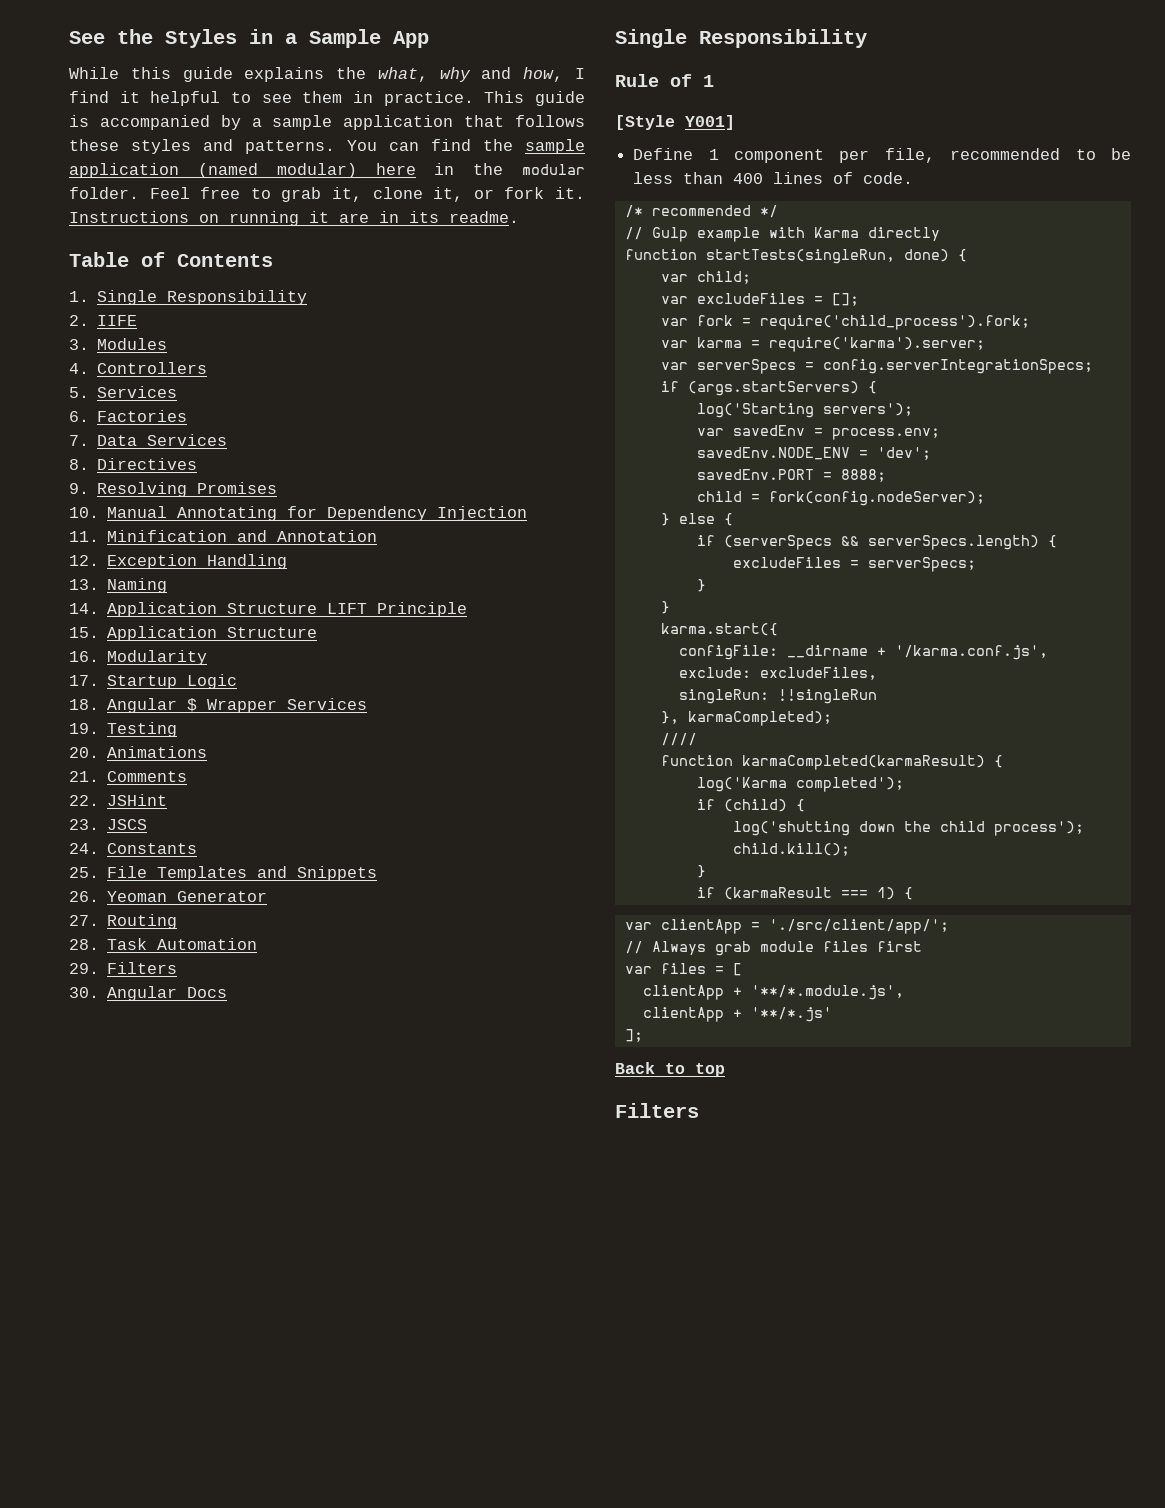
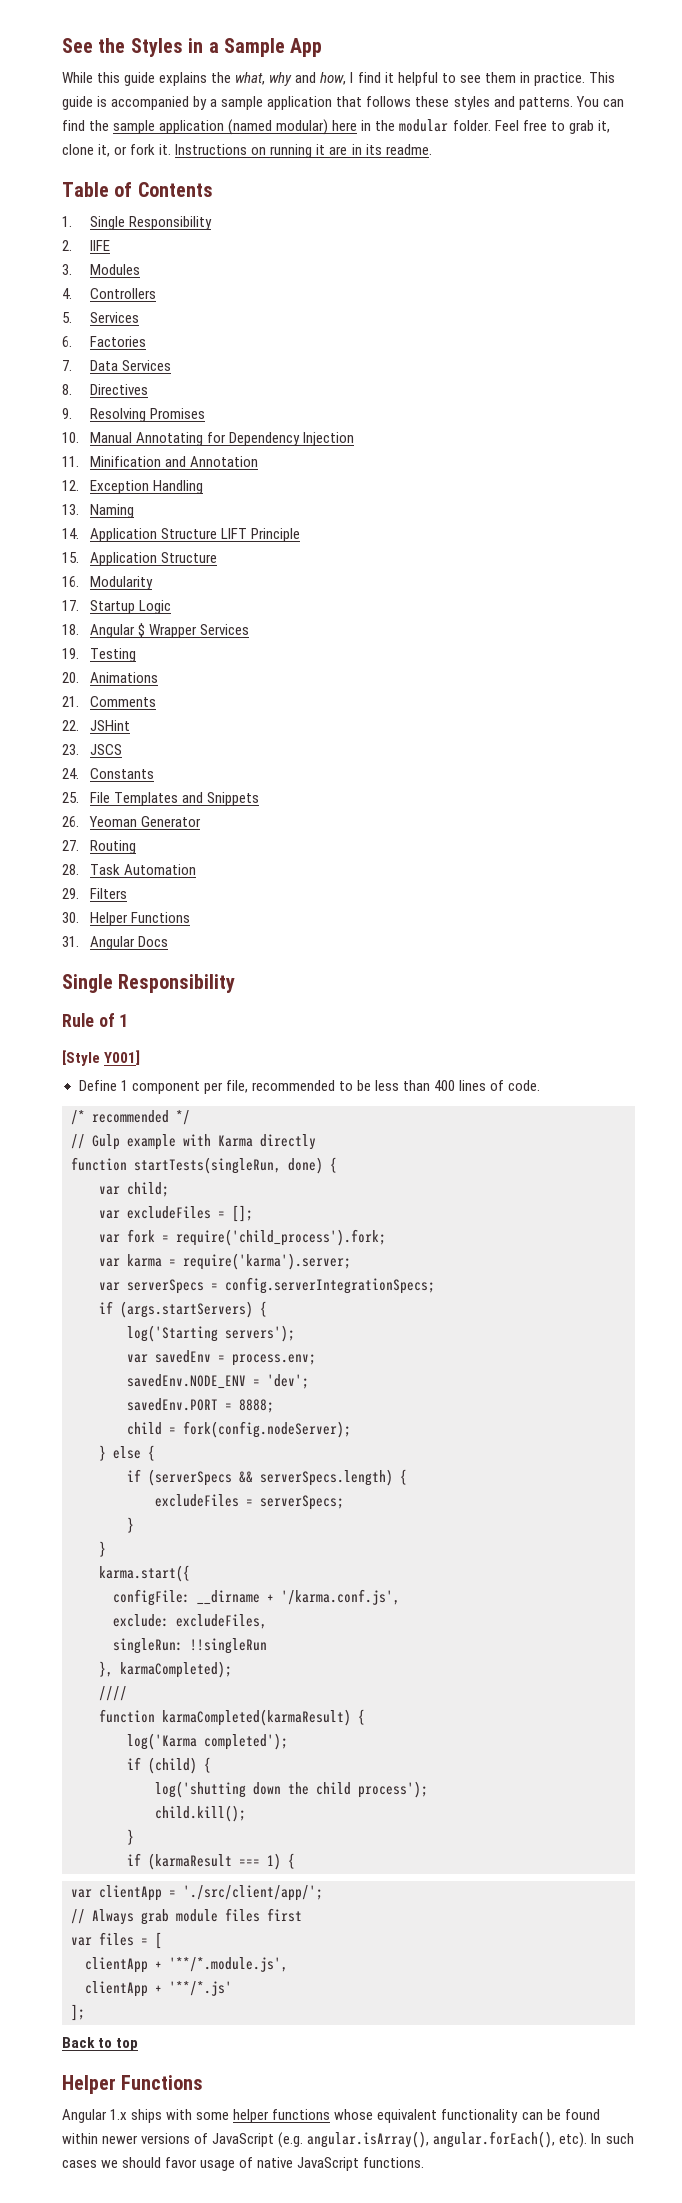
- 30. Angular Docs
+ 30. Helper Functions
+ 31. Angular Docs
  Back to top
- Filters
+ Helper Functions
+ Angular 1.x ships with some helper functions whose equivalent functionality can be found within newer versions of JavaScript (e.g. angular.isArray(), angular.forEach(), etc). In such cases we should favor usage of native JavaScript functions.

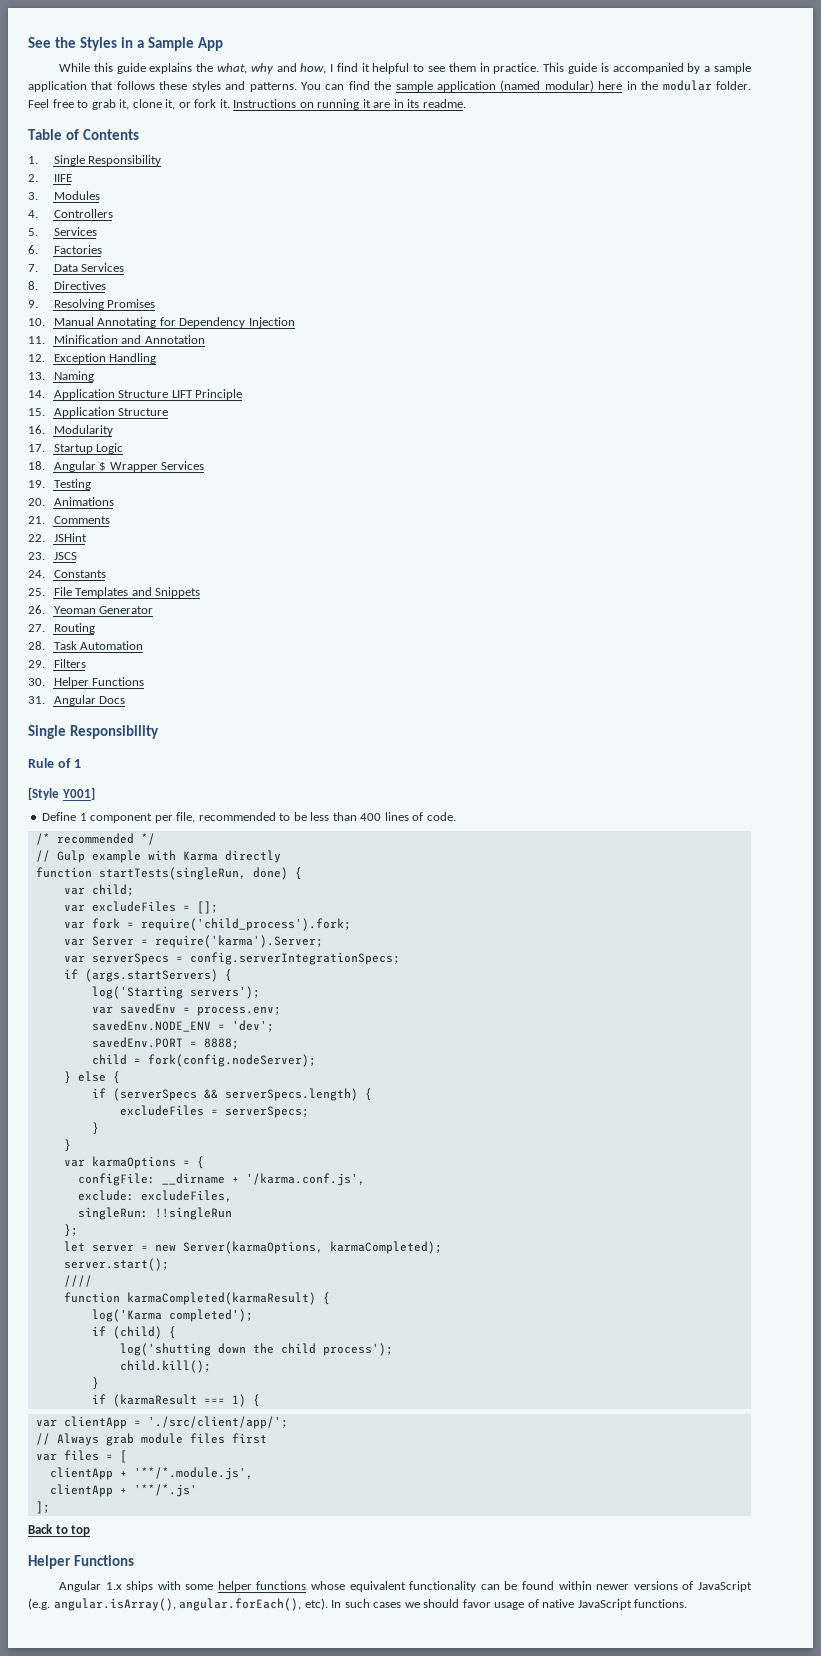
- var karma = require('karma').server;
+ var Server = require('karma').Server;
- karma.start({
+ var karmaOptions = {
- }, karmaCompleted);
+ };
+ let server = new Server(karmaOptions, karmaCompleted);
+ server.start();

